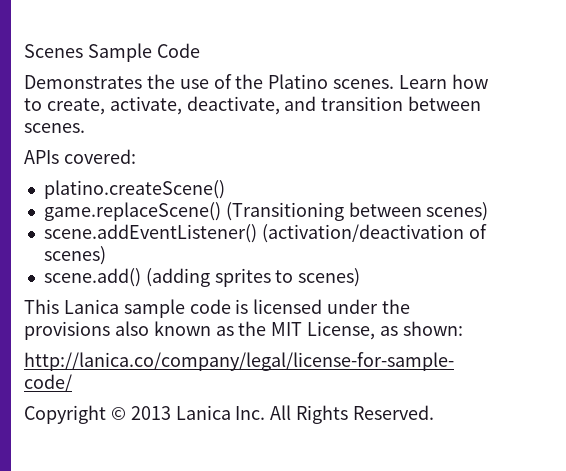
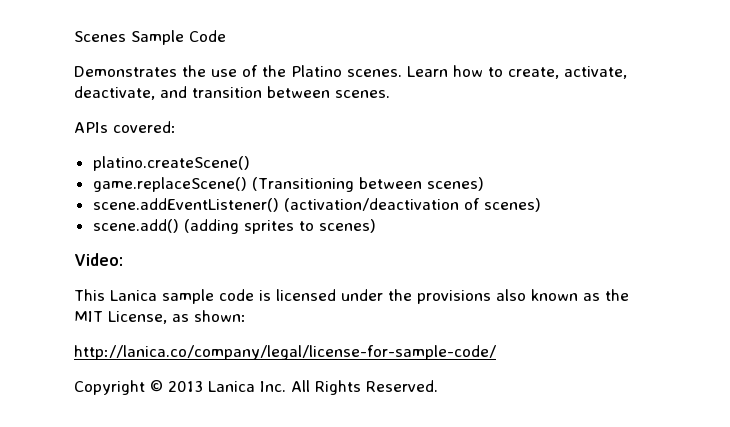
+ Video:

